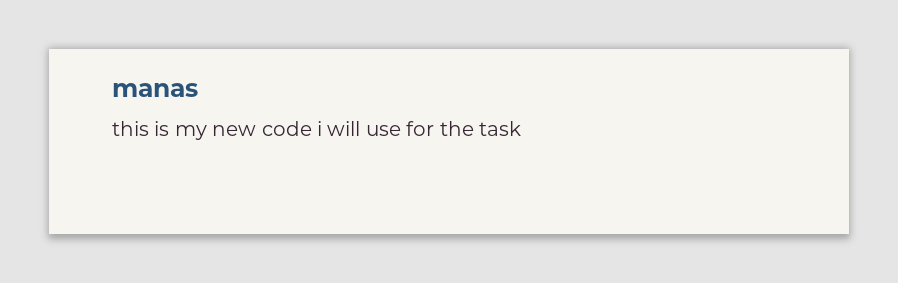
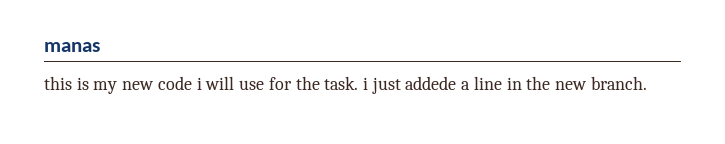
- this is my new code i will use for the task
+ this is my new code i will use for the task. i just addede a line in the new branch.

